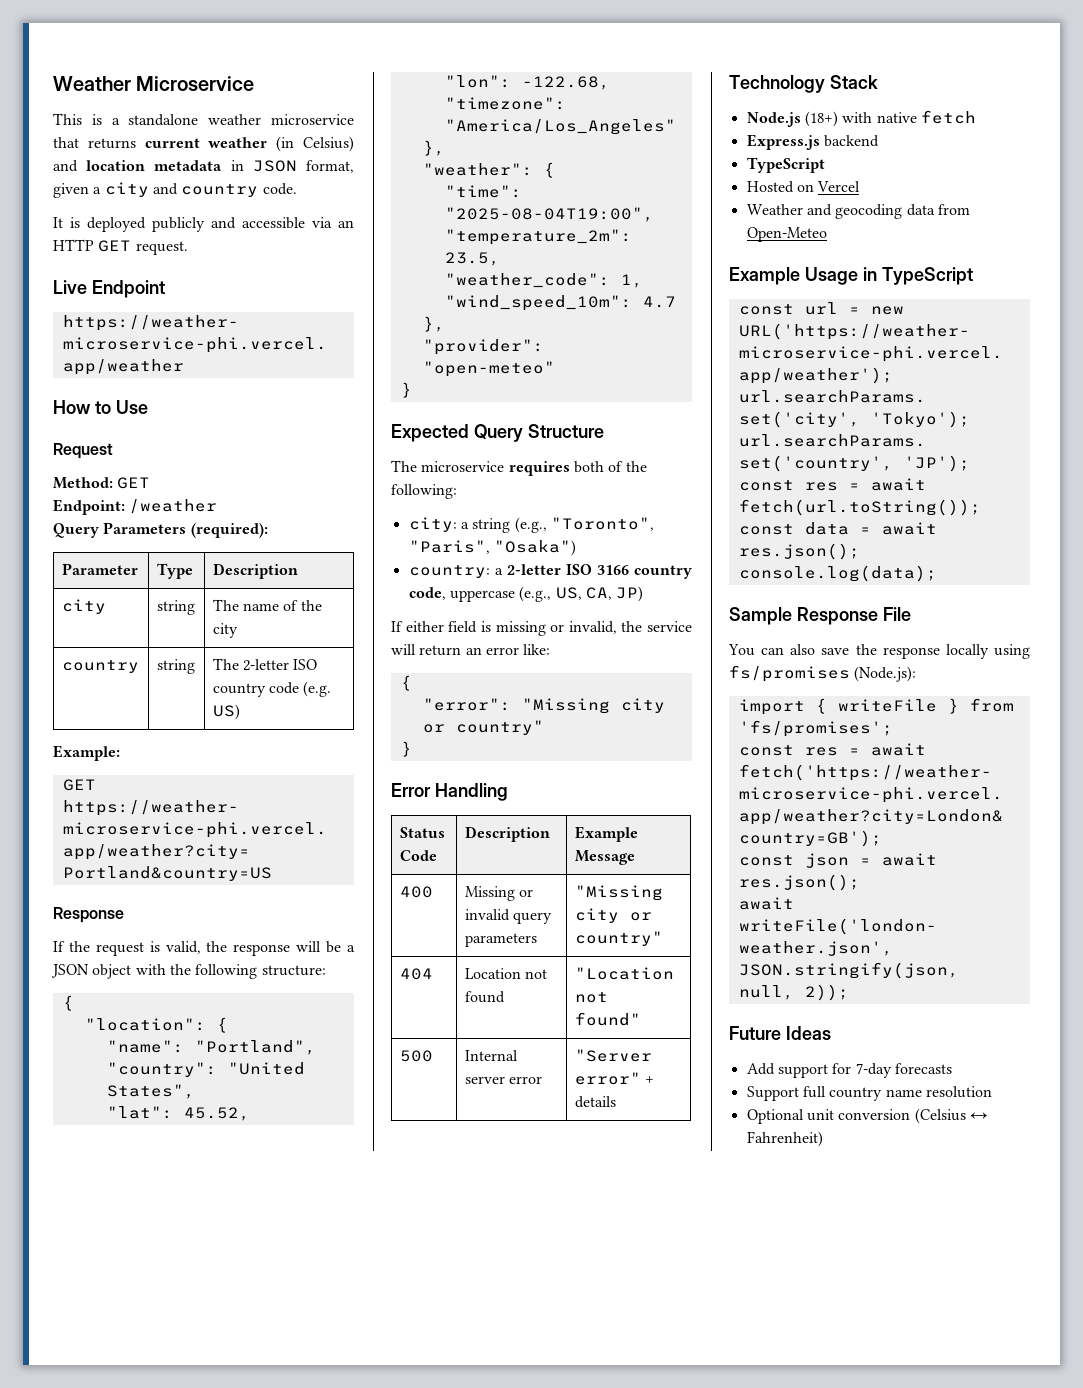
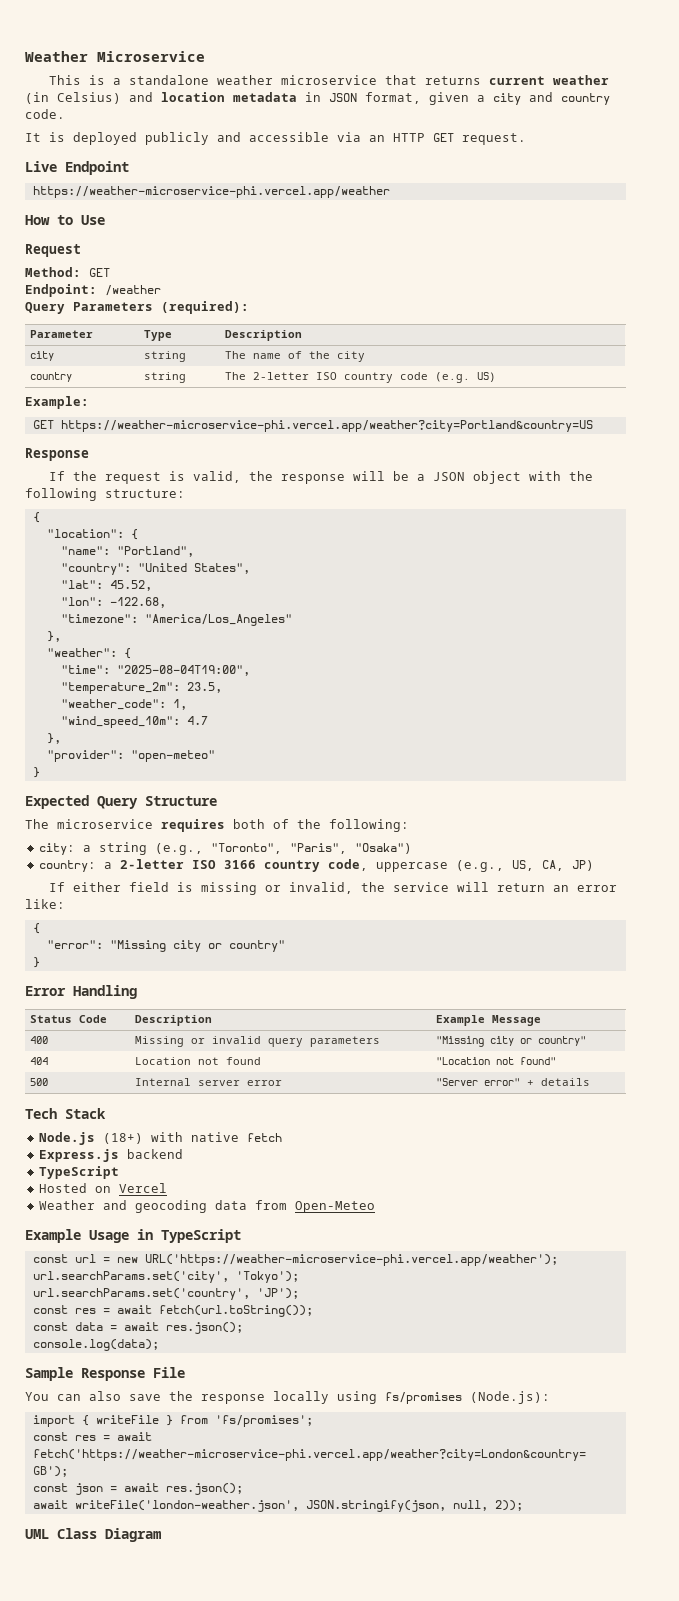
- Technology Stack
+ Tech Stack
- Future Ideas
- Add support for 7-day forecasts
- Support full country name resolution
- Optional unit conversion (Celsius ↔ Fahrenheit)
+ UML Class Diagram

